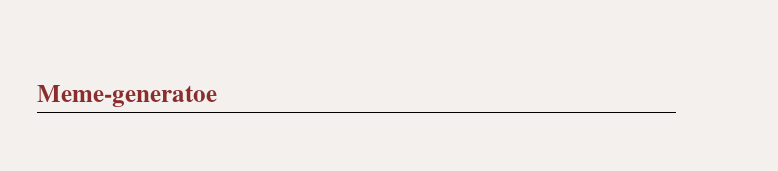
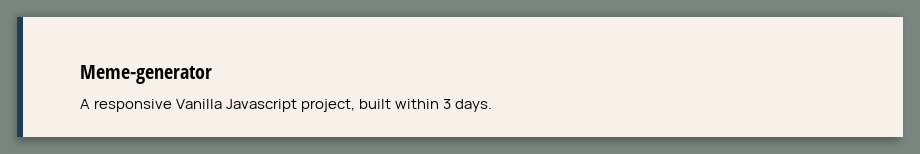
- Meme-generatoe
+ Meme-generator
+ A responsive Vanilla Javascript project, built within 3 days.

